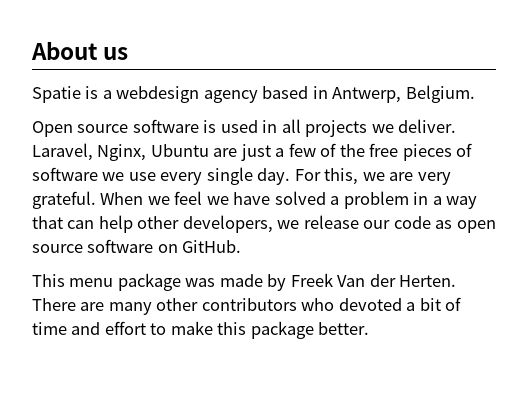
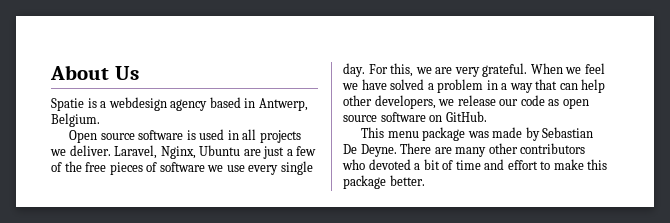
- About us
+ About Us
- This menu package was made by Freek Van der Herten.
+ This menu package was made by Sebastian De Deyne.

